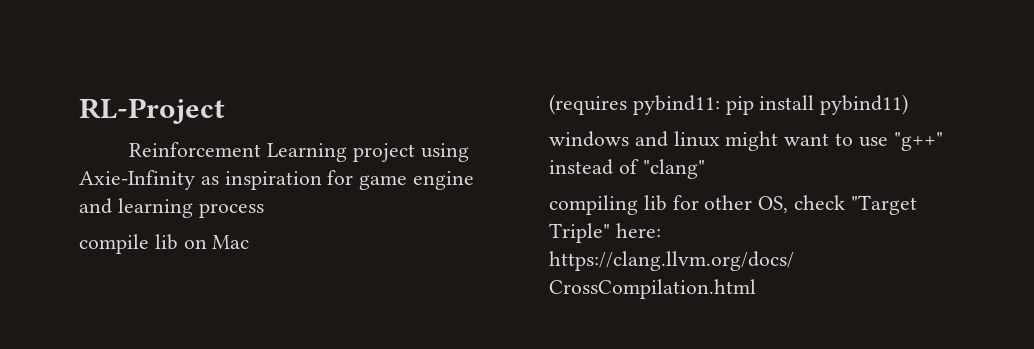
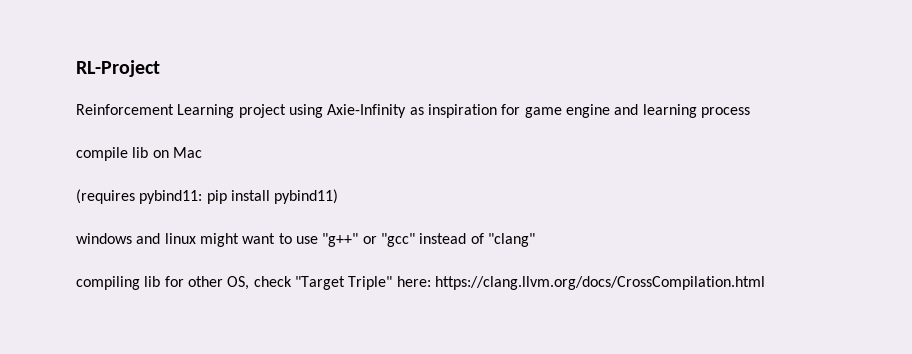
- windows and linux might want to use "g++" instead of "clang"
+ windows and linux might want to use "g++" or "gcc" instead of "clang"

